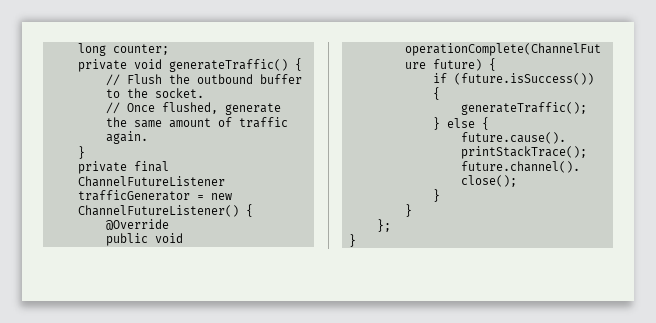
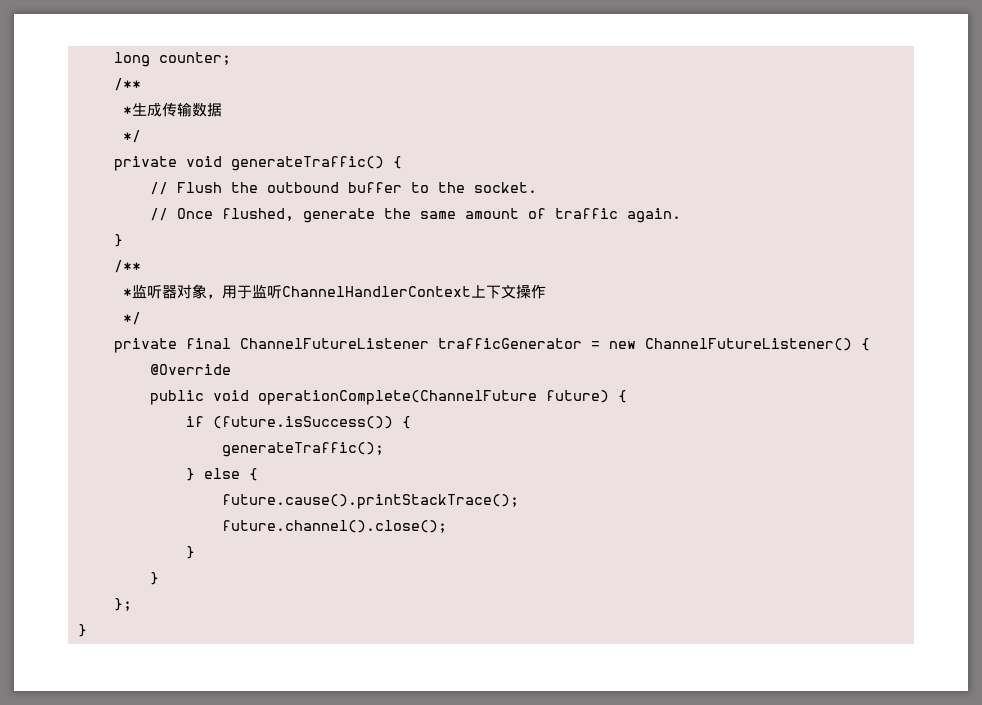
  long counter;
+ /**
+ *生成传输数据
+ */
  // Once flushed, generate the same amount of traffic again.
  }
+ /**
+ *监听器对象，用于监听ChannelHandlerContext上下文操作
+ */

